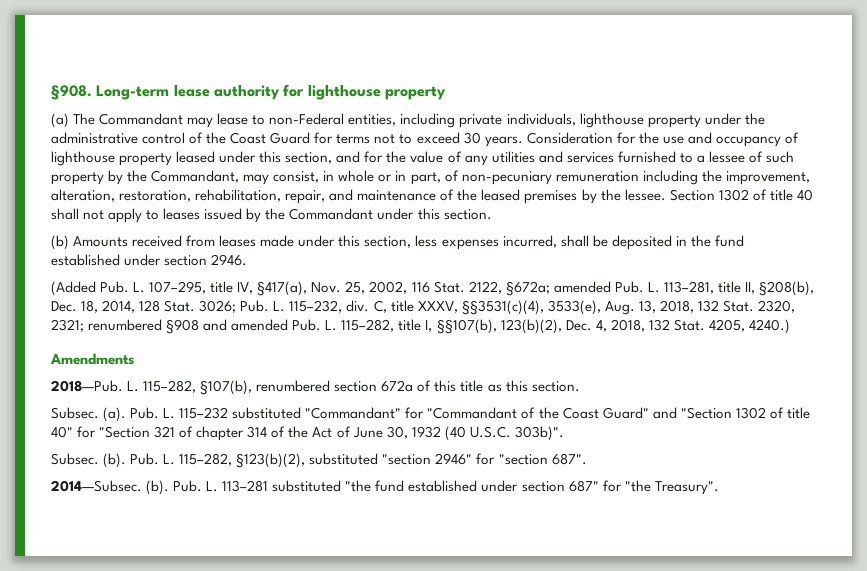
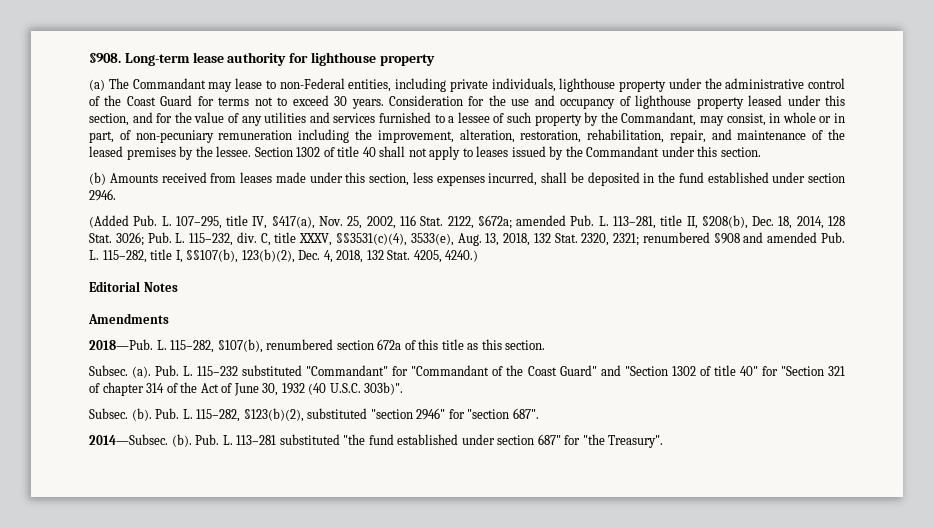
+ Editorial Notes

